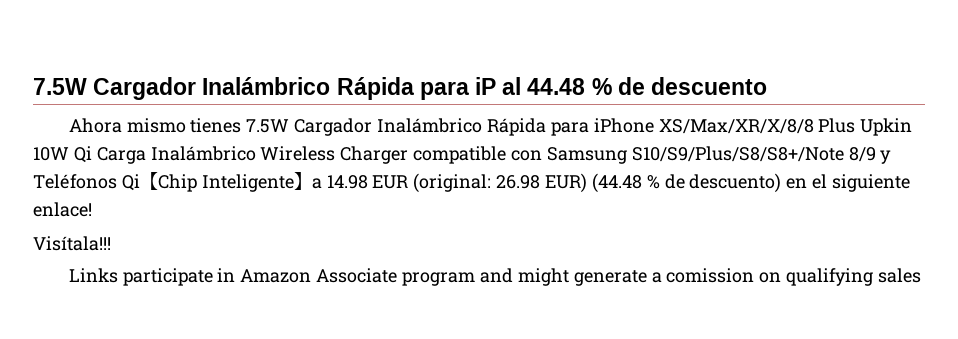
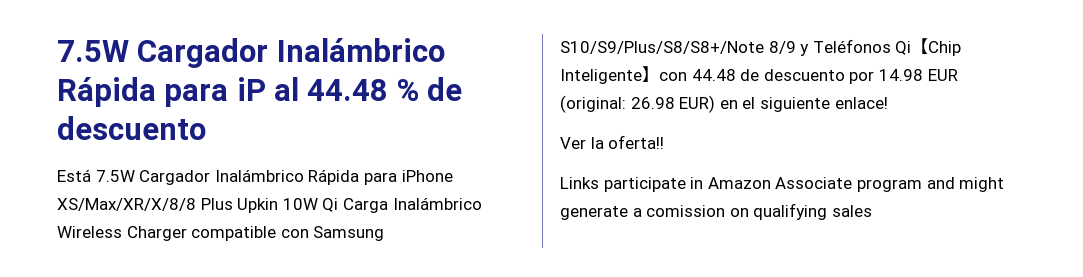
- Ahora mismo tienes 7.5W Cargador Inalámbrico Rápida para iPhone XS/Max/XR/X/8/8 Plus Upkin 10W Qi Carga Inalámbrico Wireless Charger compatible con Samsung S10/S9/Plus/S8/S8+/Note 8/9 y Teléfonos Qi【Chip Inteligente】a 14.98 EUR (original: 26.98 EUR) (44.48 % de descuento) en el siguiente enlace!
+ Está 7.5W Cargador Inalámbrico Rápida para iPhone XS/Max/XR/X/8/8 Plus Upkin 10W Qi Carga Inalámbrico Wireless Charger compatible con Samsung S10/S9/Plus/S8/S8+/Note 8/9 y Teléfonos Qi【Chip Inteligente】con 44.48 de descuento por 14.98 EUR (original: 26.98 EUR) en el siguiente enlace!
- Visítala!!!
+ Ver la oferta!!

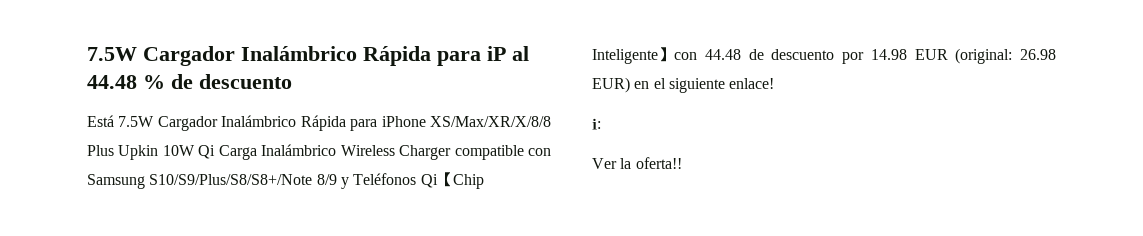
+ ℹ:
- Links participate in Amazon Associate program and might generate a comission on qualifying sales

